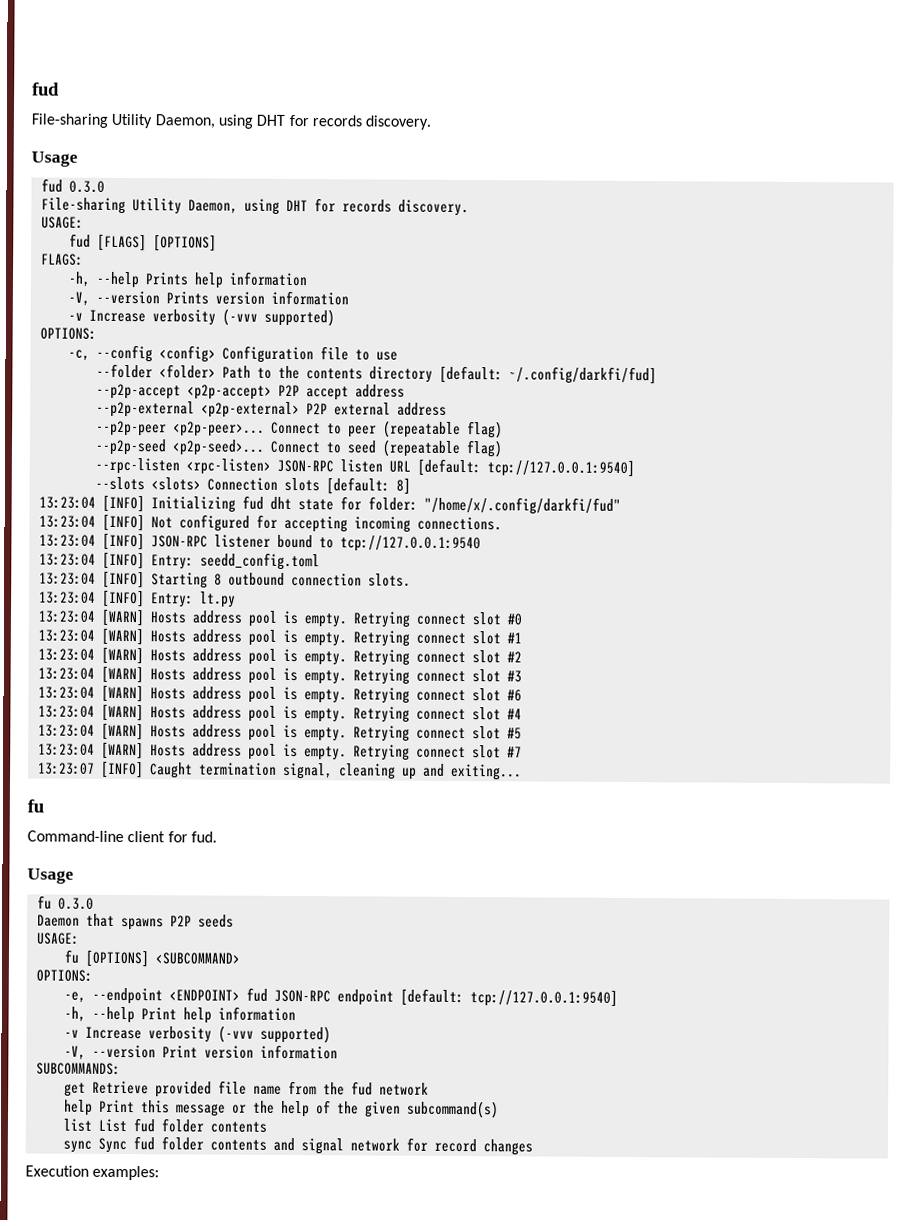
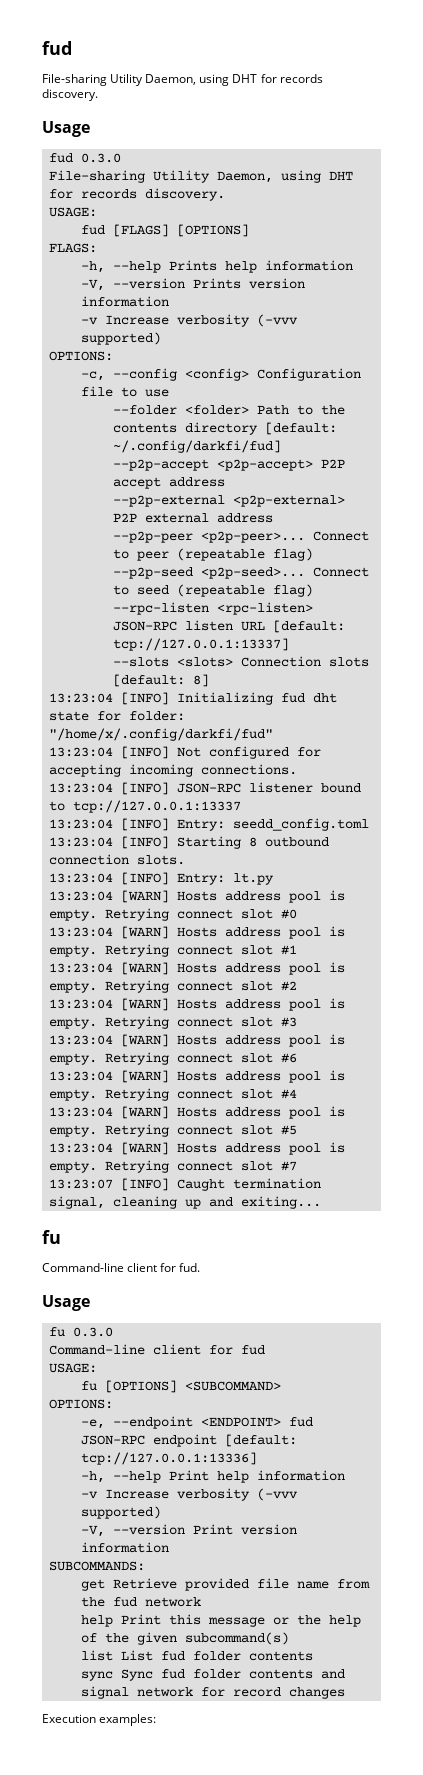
- --rpc-listen <rpc-listen> JSON-RPC listen URL [default: tcp://127.0.0.1:9540]
+ --rpc-listen <rpc-listen> JSON-RPC listen URL [default: tcp://127.0.0.1:13337]
- 13:23:04 [INFO] JSON-RPC listener bound to tcp://127.0.0.1:9540
+ 13:23:04 [INFO] JSON-RPC listener bound to tcp://127.0.0.1:13337
- Daemon that spawns P2P seeds
+ Command-line client for fud
- -e, --endpoint <ENDPOINT> fud JSON-RPC endpoint [default: tcp://127.0.0.1:9540]
+ -e, --endpoint <ENDPOINT> fud JSON-RPC endpoint [default: tcp://127.0.0.1:13336]

